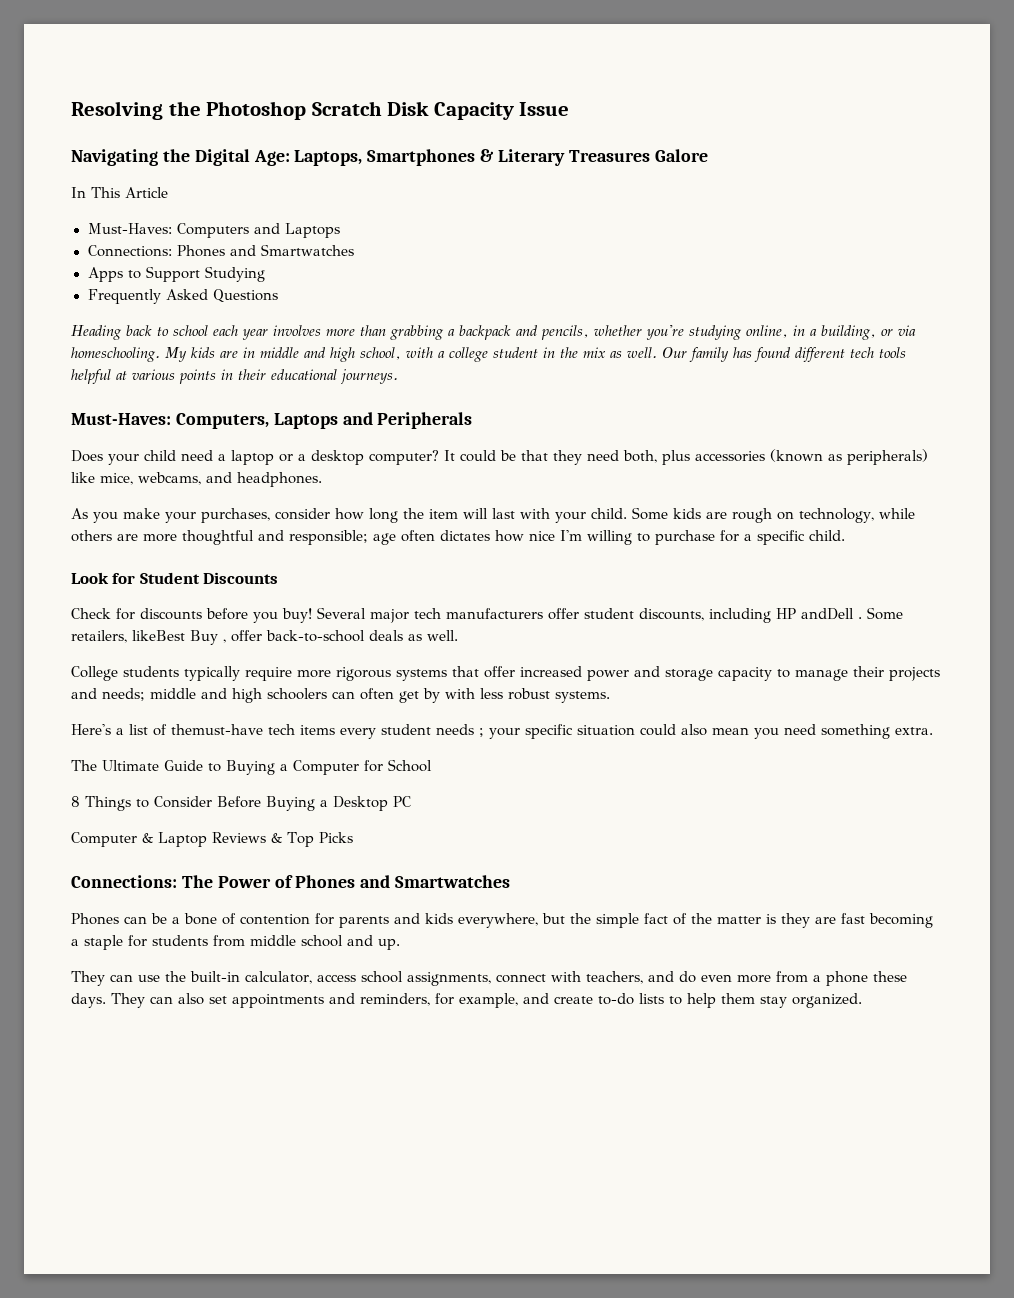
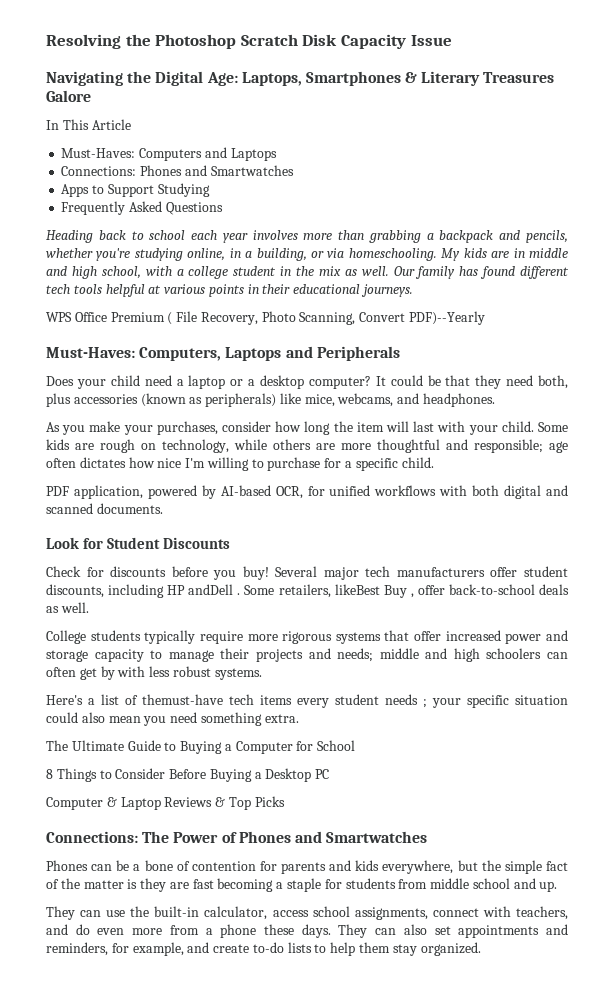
+ WPS Office Premium ( File Recovery, Photo Scanning, Convert PDF)--Yearly
+ PDF application, powered by AI-based OCR, for unified workflows with both digital and scanned documents.

